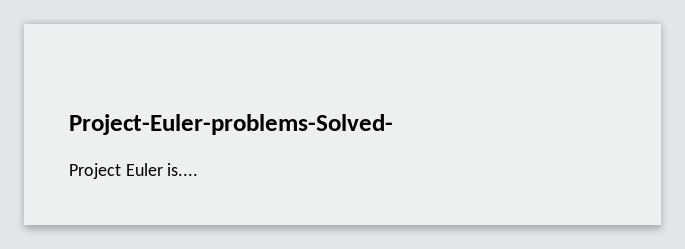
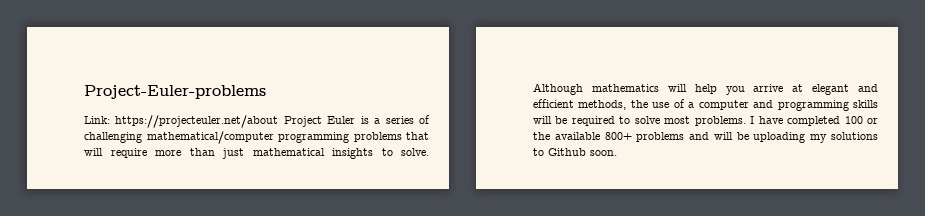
- Project-Euler-problems-Solved-
- Project Euler is....
+ Project-Euler-problems
+ Link: https://projecteuler.net/about Project Euler is a series of challenging mathematical/computer programming problems that will require more than just mathematical insights to solve. Although mathematics will help you arrive at elegant and efficient methods, the use of a computer and programming skills will be required to solve most problems. I have completed 100 or the available 800+ problems and will be uploading my solutions to Github soon.

